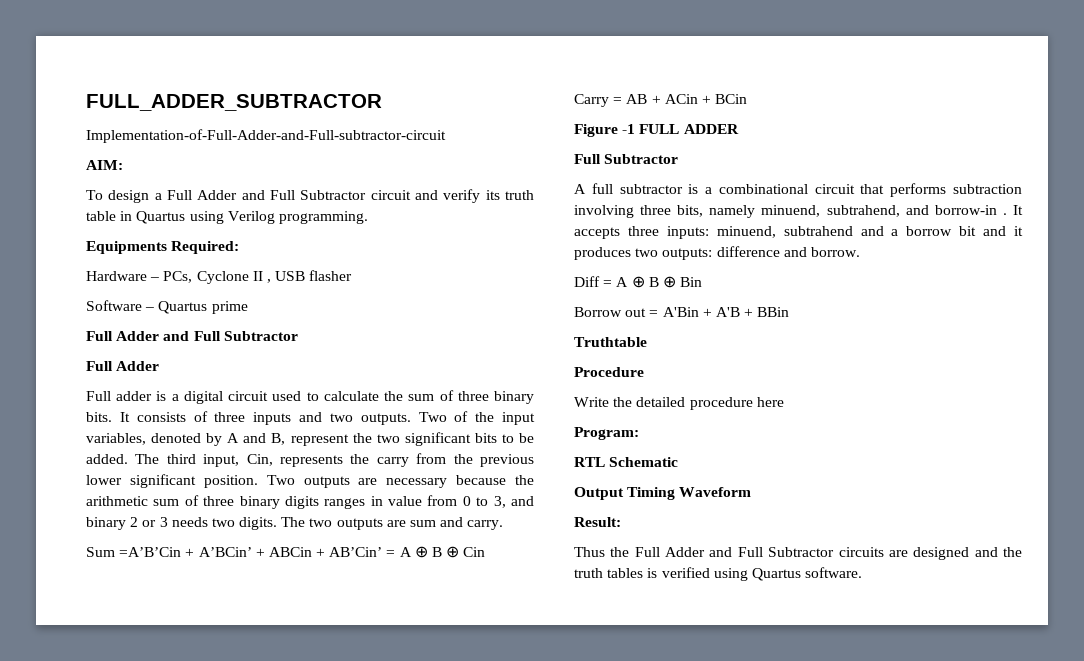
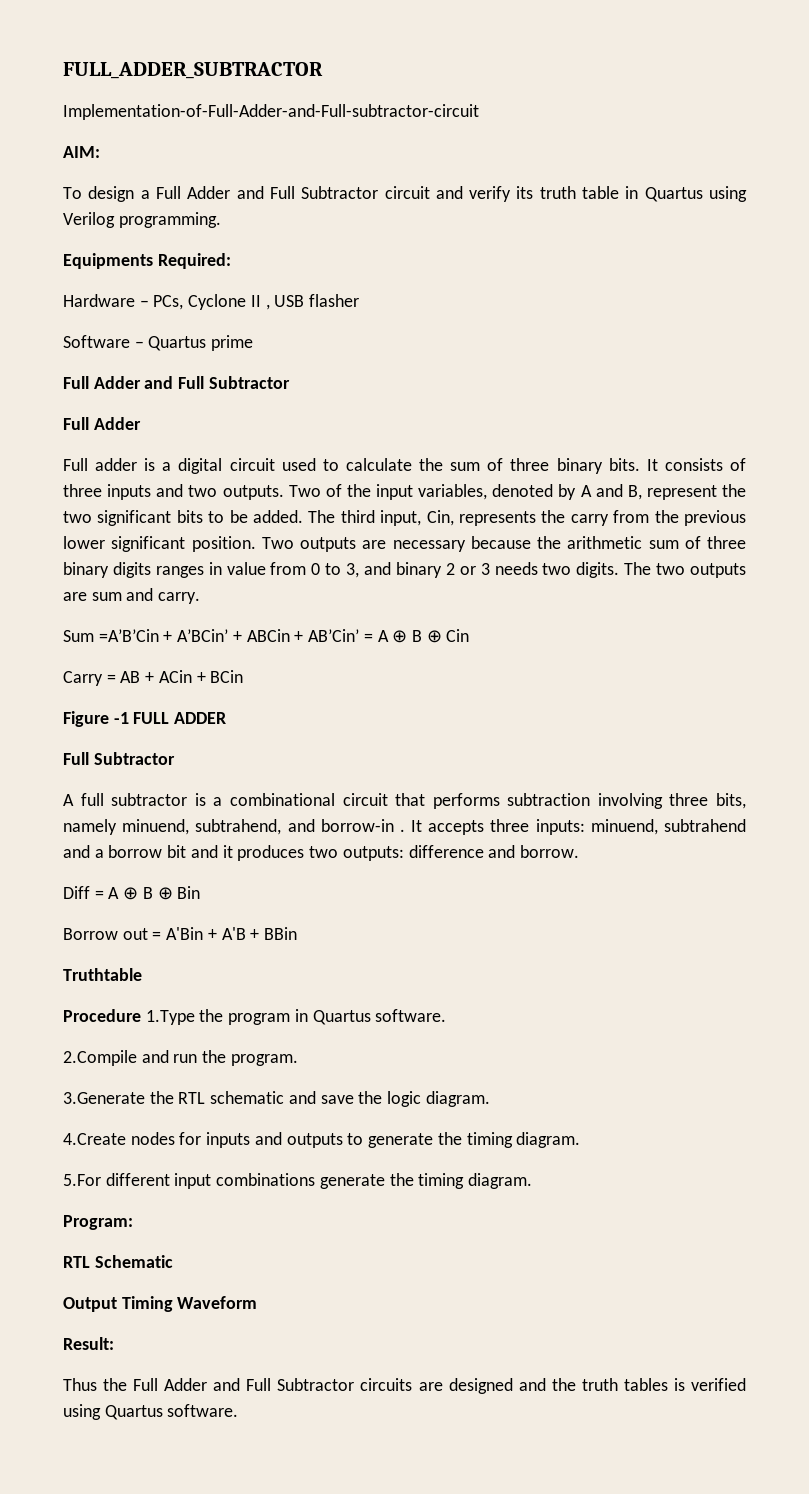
- Procedure
- Write the detailed procedure here
+ Procedure 1.Type the program in Quartus software.
+ 2.Compile and run the program.
+ 3.Generate the RTL schematic and save the logic diagram.
+ 4.Create nodes for inputs and outputs to generate the timing diagram.
+ 5.For different input combinations generate the timing diagram.

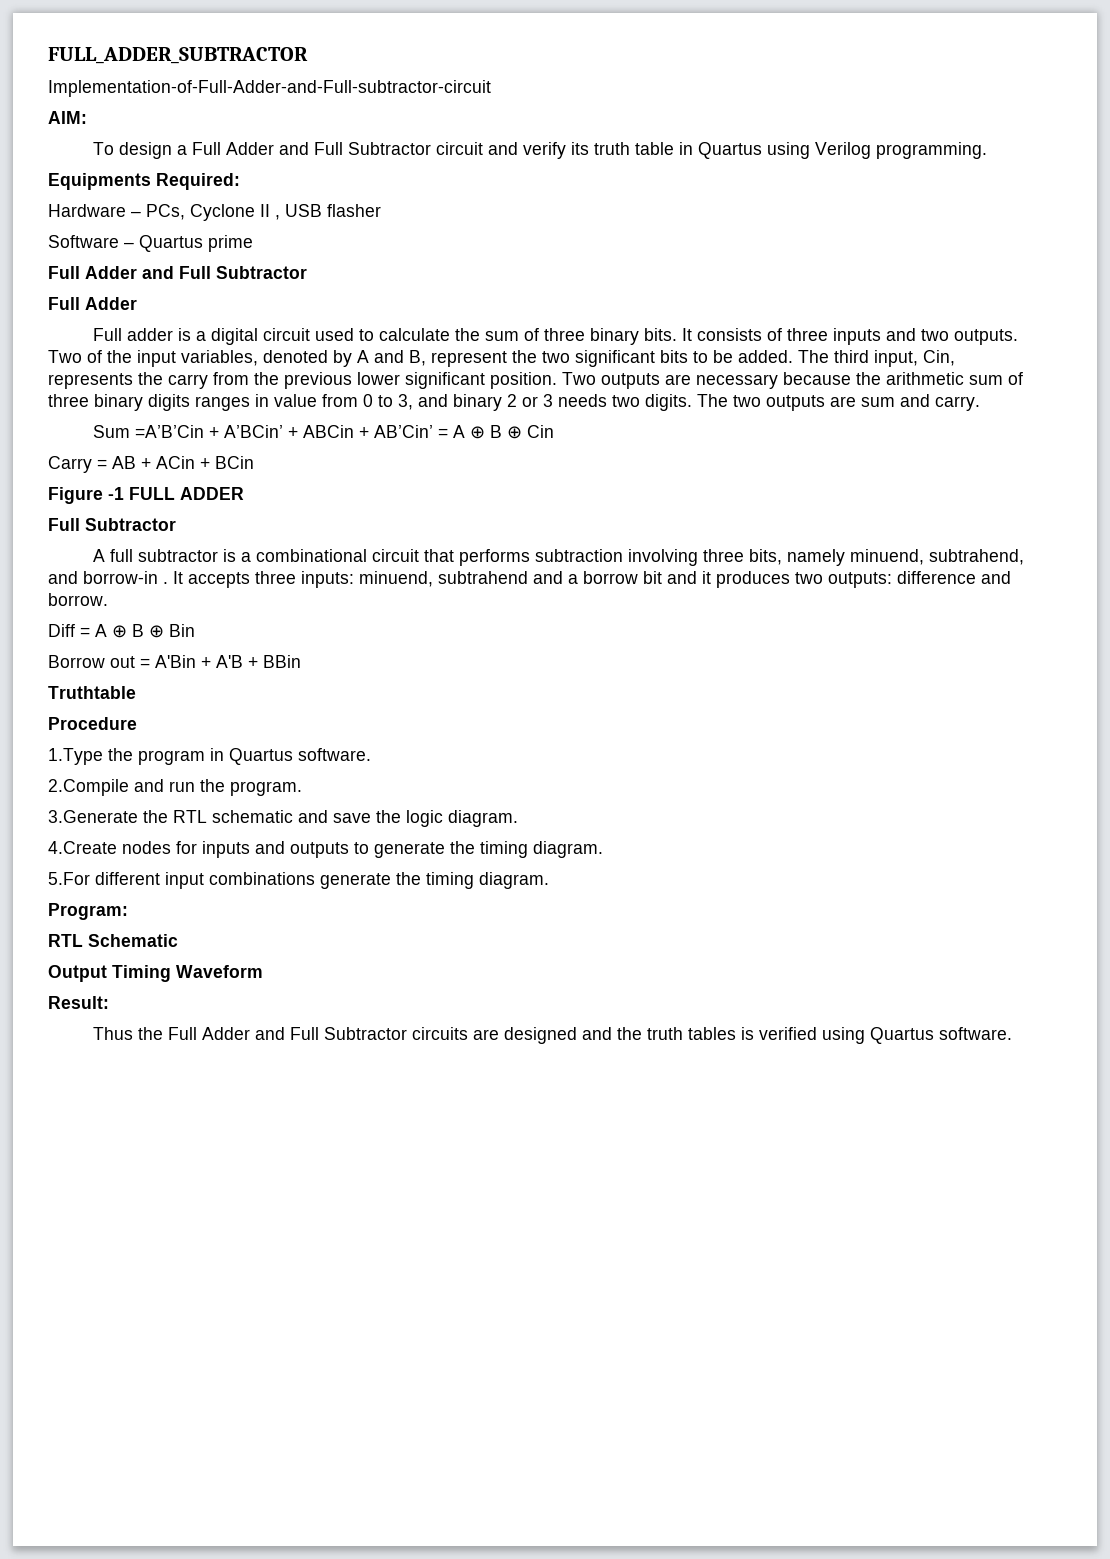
- Procedure 1.Type the program in Quartus software.
+ Procedure
+ 1.Type the program in Quartus software.

